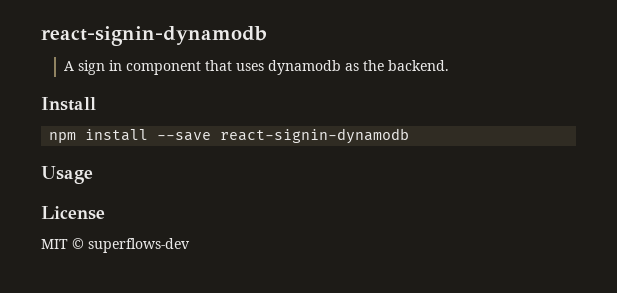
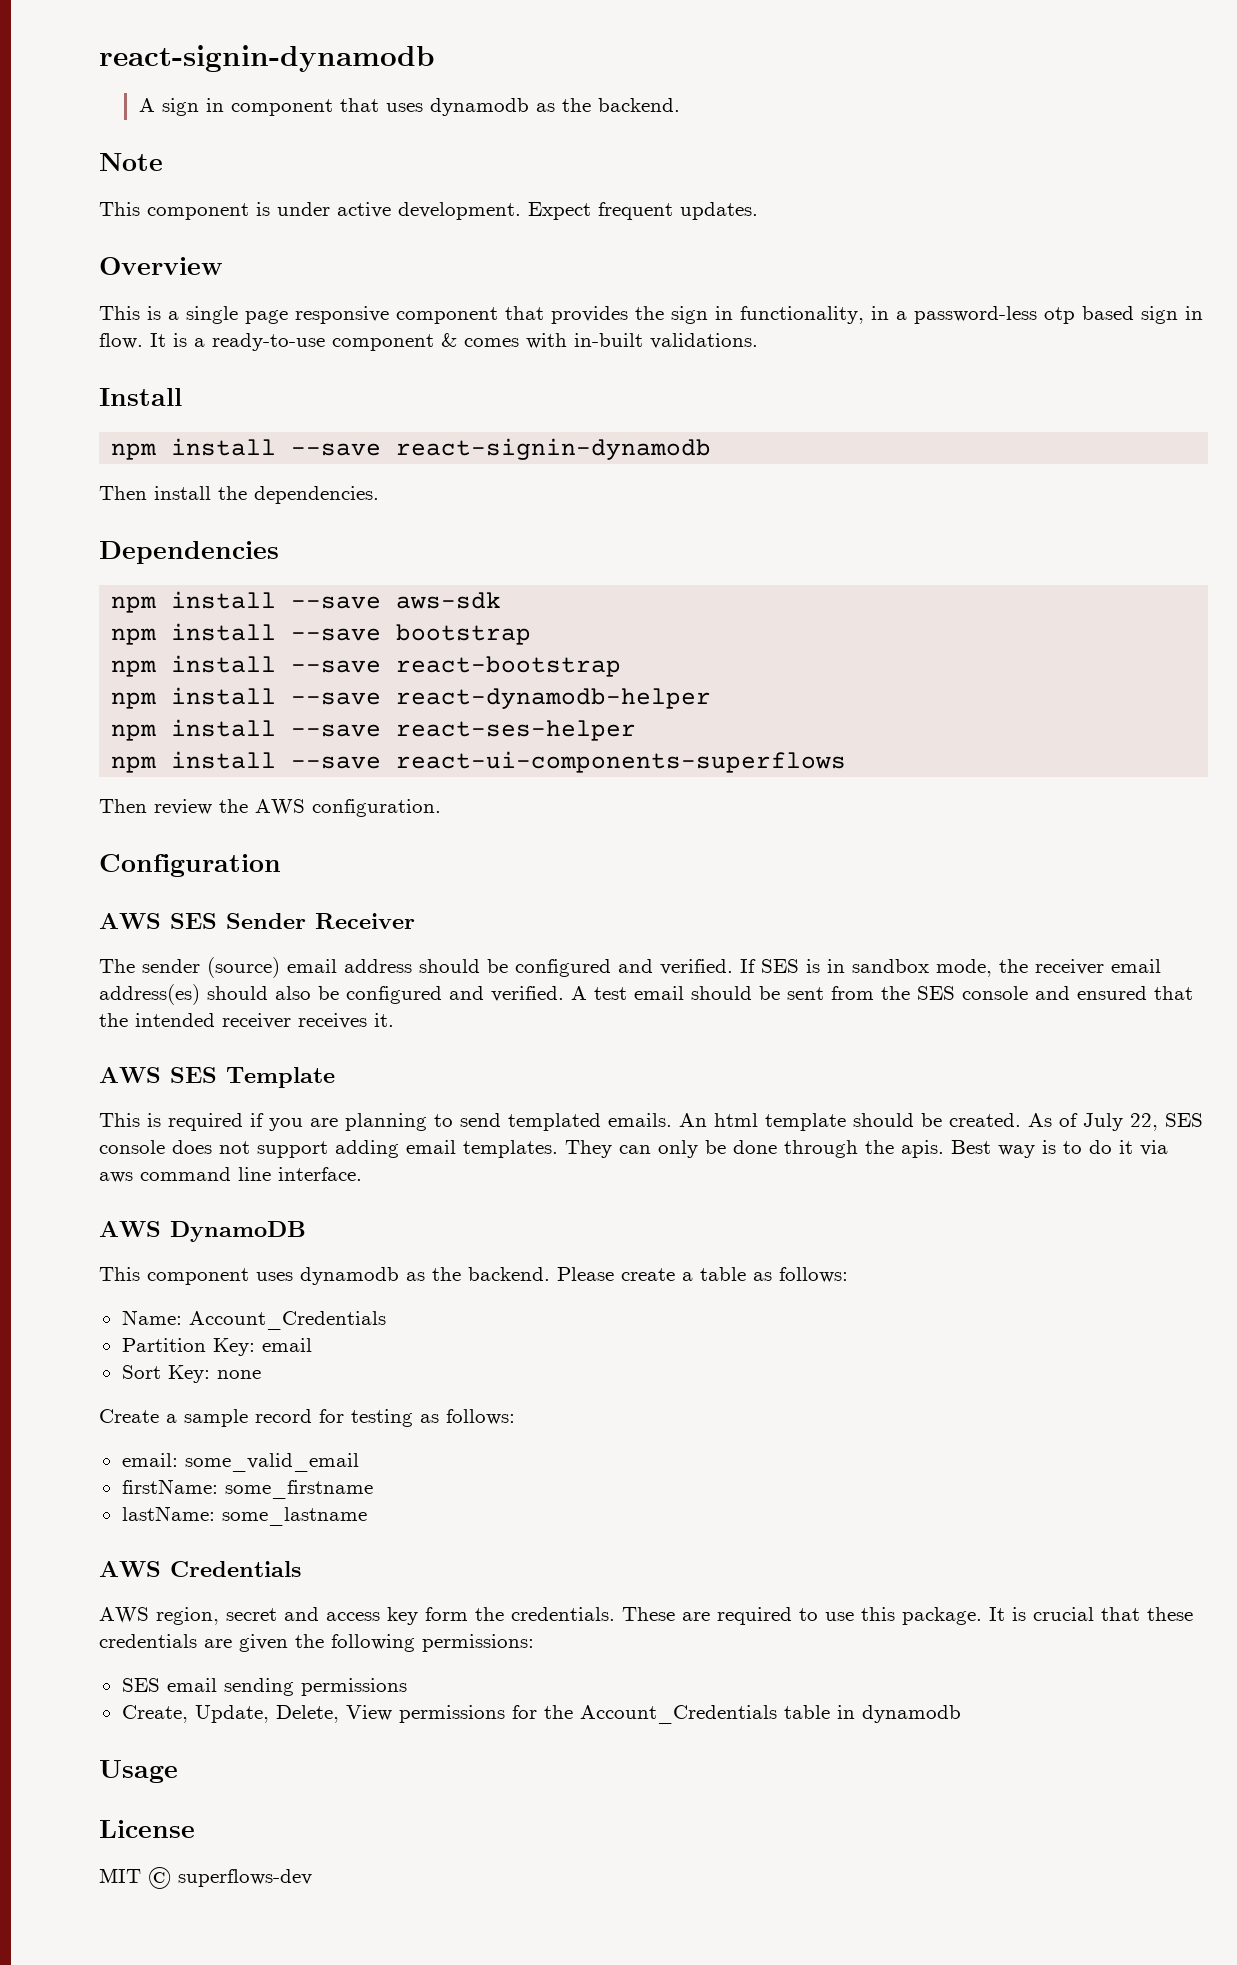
+ Note
+ This component is under active development. Expect frequent updates.
+ Overview
+ This is a single page responsive component that provides the sign in functionality, in a password-less otp based sign in flow. It is a ready-to-use component & comes with in-built validations.
+ Then install the dependencies.
+ Dependencies
+ npm install --save aws-sdk
+ npm install --save bootstrap
+ npm install --save react-bootstrap
+ npm install --save react-dynamodb-helper
+ npm install --save react-ses-helper
+ npm install --save react-ui-components-superflows
+ Then review the AWS configuration.
+ Configuration
+ AWS SES Sender Receiver
+ The sender (source) email address should be configured and verified. If SES is in sandbox mode, the receiver email address(es) should also be configured and verified. A test email should be sent from the SES console and ensured that the intended receiver receives it.
+ AWS SES Template
+ This is required if you are planning to send templated emails. An html template should be created. As of July 22, SES console does not support adding email templates. They can only be done through the apis. Best way is to do it via aws command line interface.
+ AWS DynamoDB
+ This component uses dynamodb as the backend. Please create a table as follows:
+ Name: Account_Credentials
+ Partition Key: email
+ Sort Key: none
+ Create a sample record for testing as follows:
+ email: some_valid_email
+ firstName: some_firstname
+ lastName: some_lastname
+ AWS Credentials
+ AWS region, secret and access key form the credentials. These are required to use this package. It is crucial that these credentials are given the following permissions:
+ SES email sending permissions
+ Create, Update, Delete, View permissions for the Account_Credentials table in dynamodb

